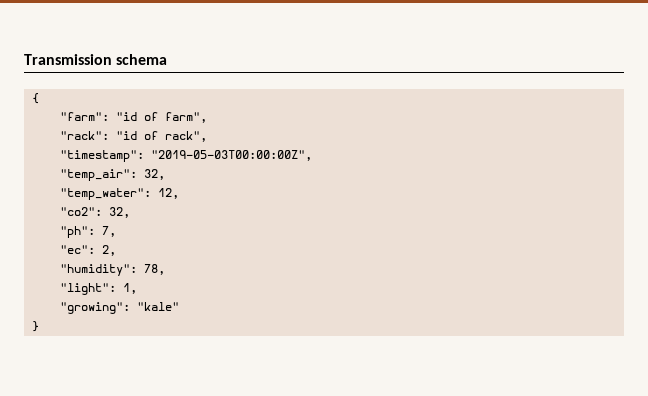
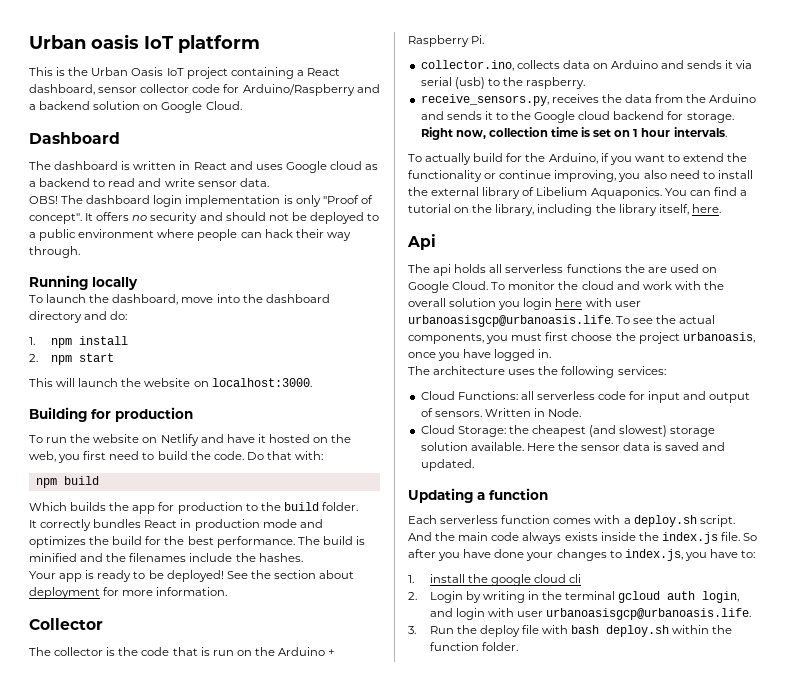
- Transmission schema
- {
- "farm": "id of farm",
- "rack": "id of rack",
- "timestamp": "2019-05-03T00:00:00Z",
- "temp_air": 32,
- "temp_water": 12,
- "co2": 32,
- "ph": 7,
- "ec": 2,
- "humidity": 78,
- "light": 1,
- "growing": "kale"
- }
+ Urban oasis IoT platform
+ This is the Urban Oasis IoT project containing a React dashboard, sensor collector code for Arduino/Raspberry and a backend solution on Google Cloud.
+ Dashboard
+ The dashboard is written in React and uses Google cloud as a backend to read and write sensor data.
+ OBS! The dashboard login implementation is only "Proof of concept". It offers no security and should not be deployed to a public environment where people can hack their way through.
+ Running locally
+ To launch the dashboard, move into the dashboard directory and do:
+ 1. npm install
+ 2. npm start
+ This will launch the website on localhost:3000.
+ Building for production
+ To run the website on Netlify and have it hosted on the web, you first need to build the code. Do that with:
+ npm build
+ Which builds the app for production to the build folder.
+ It correctly bundles React in production mode and optimizes the build for the best performance. The build is minified and the filenames include the hashes.
+ Your app is ready to be deployed! See the section about deployment for more information.
+ Collector
+ The collector is the code that is run on the Arduino + Raspberry Pi.
+ collector.ino, collects data on Arduino and sends it via serial (usb) to the raspberry.
+ receive_sensors.py, receives the data from the Arduino and sends it to the Google cloud backend for storage. Right now, collection time is set on 1 hour intervals.
+ To actually build for the Arduino, if you want to extend the functionality or continue improving, you also need to install the external library of Libelium Aquaponics. You can find a tutorial on the library, including the library itself, here.
+ Api
+ The api holds all serverless functions the are used on Google Cloud. To monitor the cloud and work with the overall solution you login here with user urbanoasisgcp@urbanoasis.life. To see the actual components, you must first choose the project urbanoasis, once you have logged in.
+ The architecture uses the following services:
+ Cloud Functions: all serverless code for input and output of sensors. Written in Node.
+ Cloud Storage: the cheapest (and slowest) storage solution available. Here the sensor data is saved and updated.
+ Updating a function
+ Each serverless function comes with a deploy.sh script. And the main code always exists inside the index.js file. So after you have done your changes to index.js, you have to:
+ 1. install the google cloud cli
+ 2. Login by writing in the terminal gcloud auth login, and login with user urbanoasisgcp@urbanoasis.life.
+ 3. Run the deploy file with bash deploy.sh within the function folder.

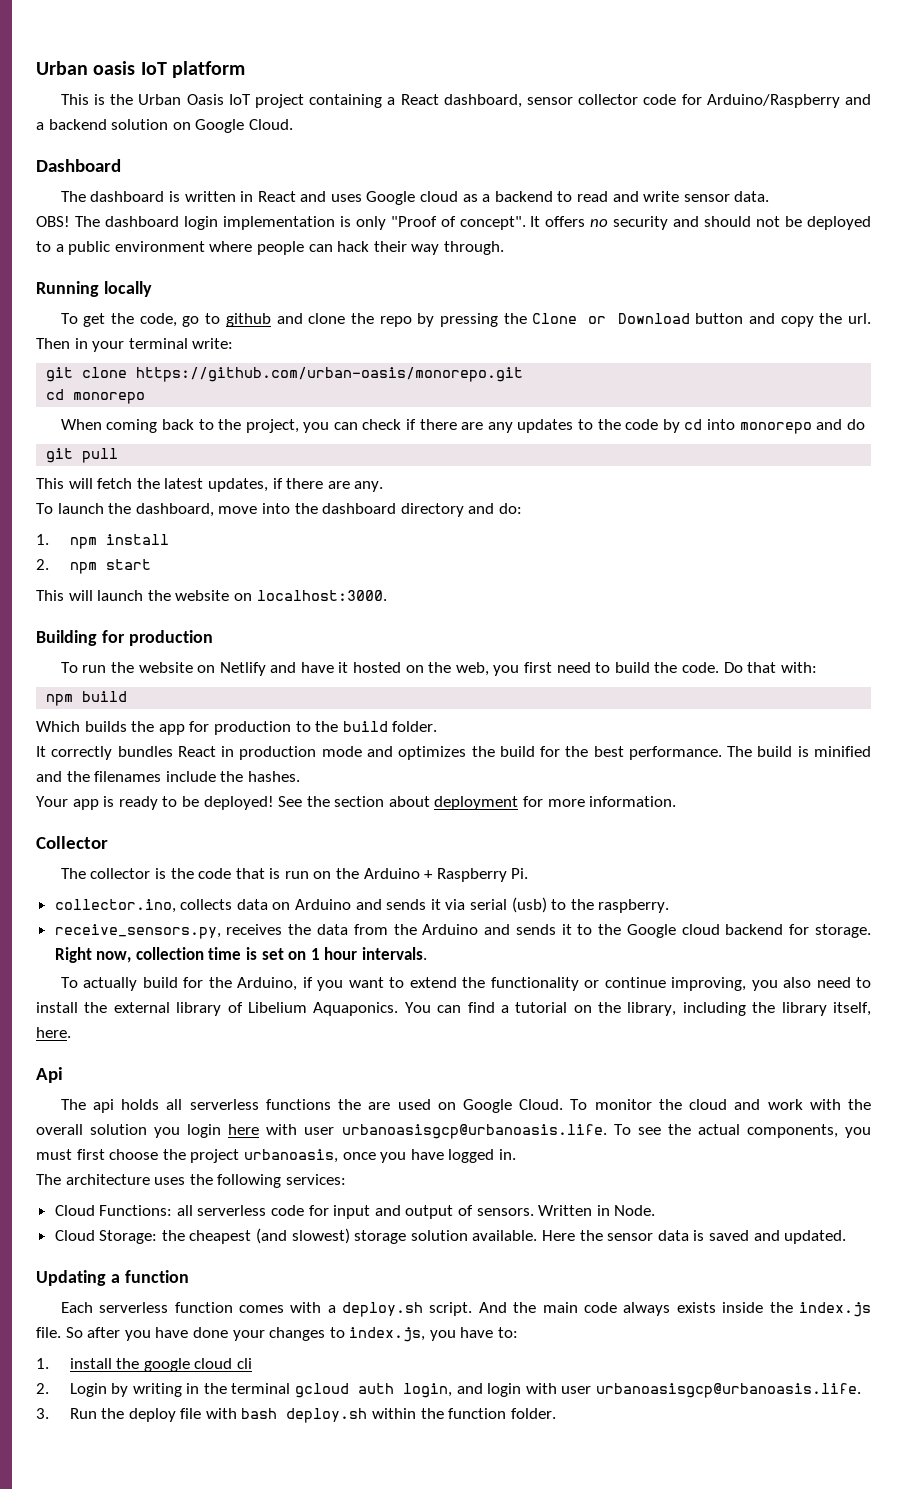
+ To get the code, go to github and clone the repo by pressing the Clone or Download button and copy the url. Then in your terminal write:
+ git clone https://github.com/urban-oasis/monorepo.git
+ cd monorepo
+ When coming back to the project, you can check if there are any updates to the code by cd into monorepo and do
+ git pull
+ This will fetch the latest updates, if there are any.

